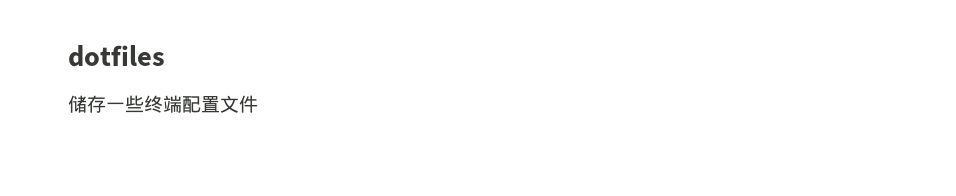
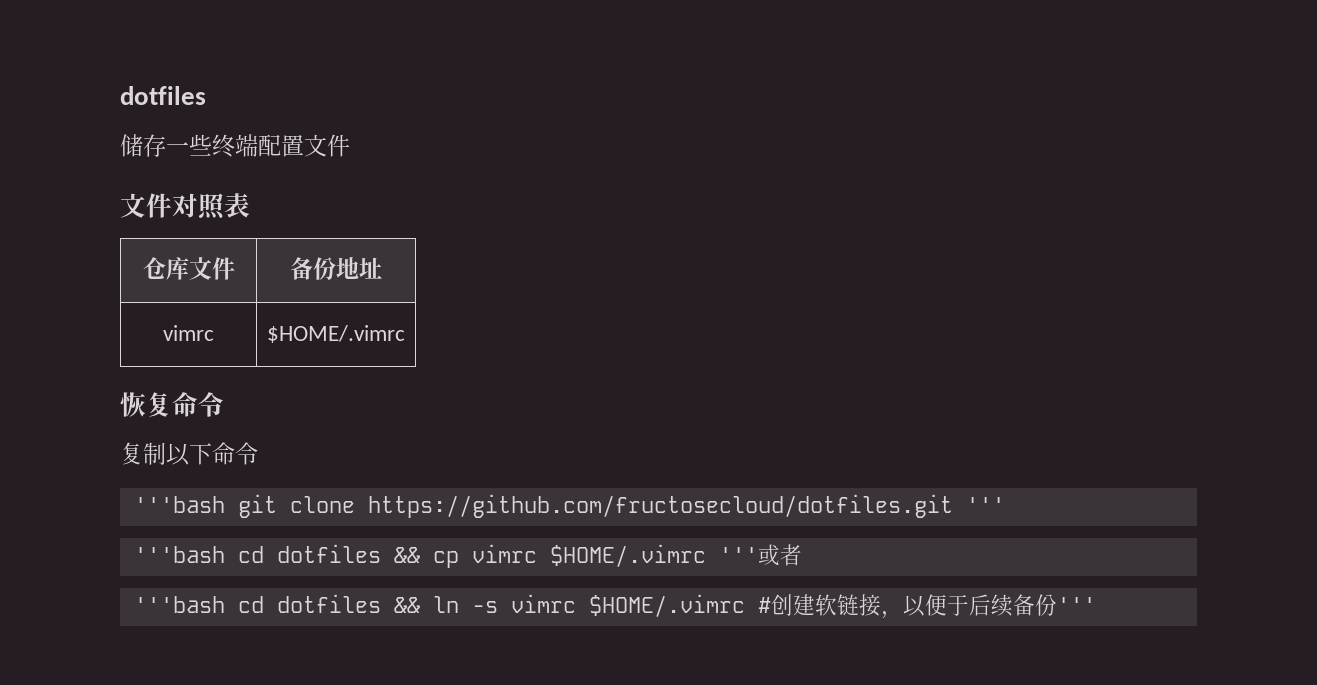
+ 文件对照表
+ 仓库文件 | 备份地址
+ vimrc | $HOME/.vimrc
+ 恢复命令
+ 复制以下命令
+ '''bash git clone https://github.com/fructosecloud/dotfiles.git '''
+ '''bash cd dotfiles && cp vimrc $HOME/.vimrc '''或者
+ '''bash cd dotfiles && ln -s vimrc $HOME/.vimrc #创建软链接，以便于后续备份'''

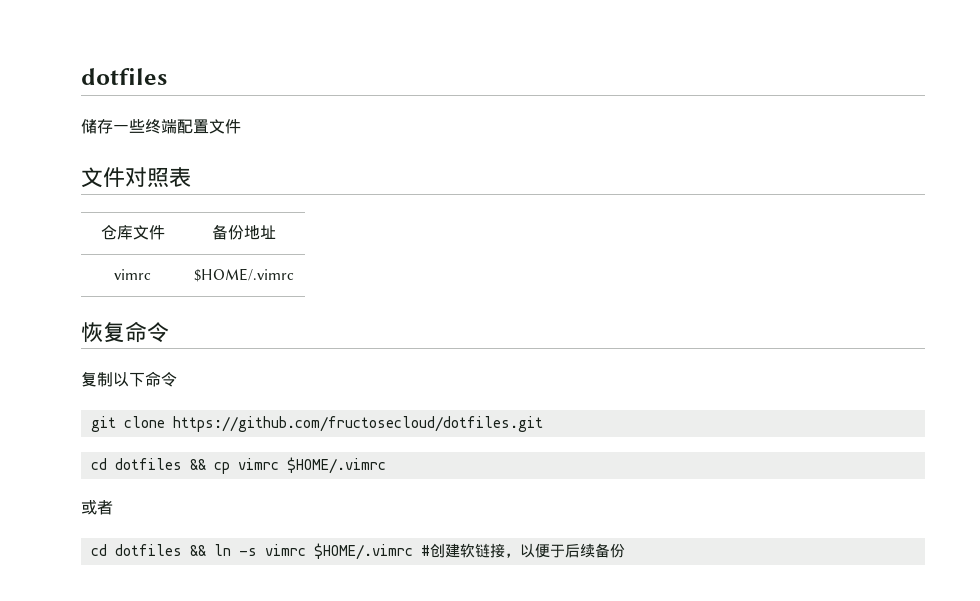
- '''bash git clone https://github.com/fructosecloud/dotfiles.git '''
- '''bash cd dotfiles && cp vimrc $HOME/.vimrc '''或者
+ git clone https://github.com/fructosecloud/dotfiles.git
+ cd dotfiles && cp vimrc $HOME/.vimrc
+ 或者
- '''bash cd dotfiles && ln -s vimrc $HOME/.vimrc #创建软链接，以便于后续备份'''
+ cd dotfiles && ln -s vimrc $HOME/.vimrc #创建软链接，以便于后续备份

